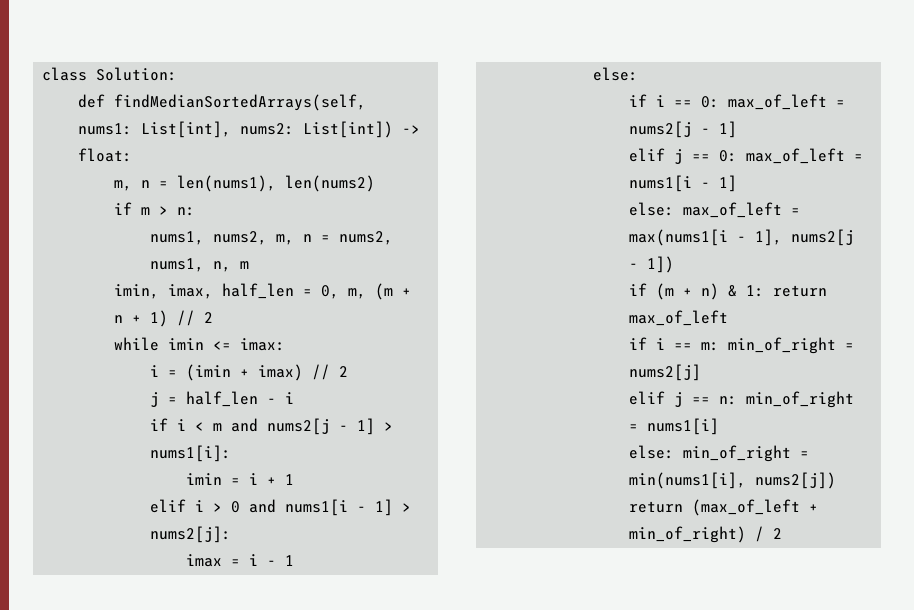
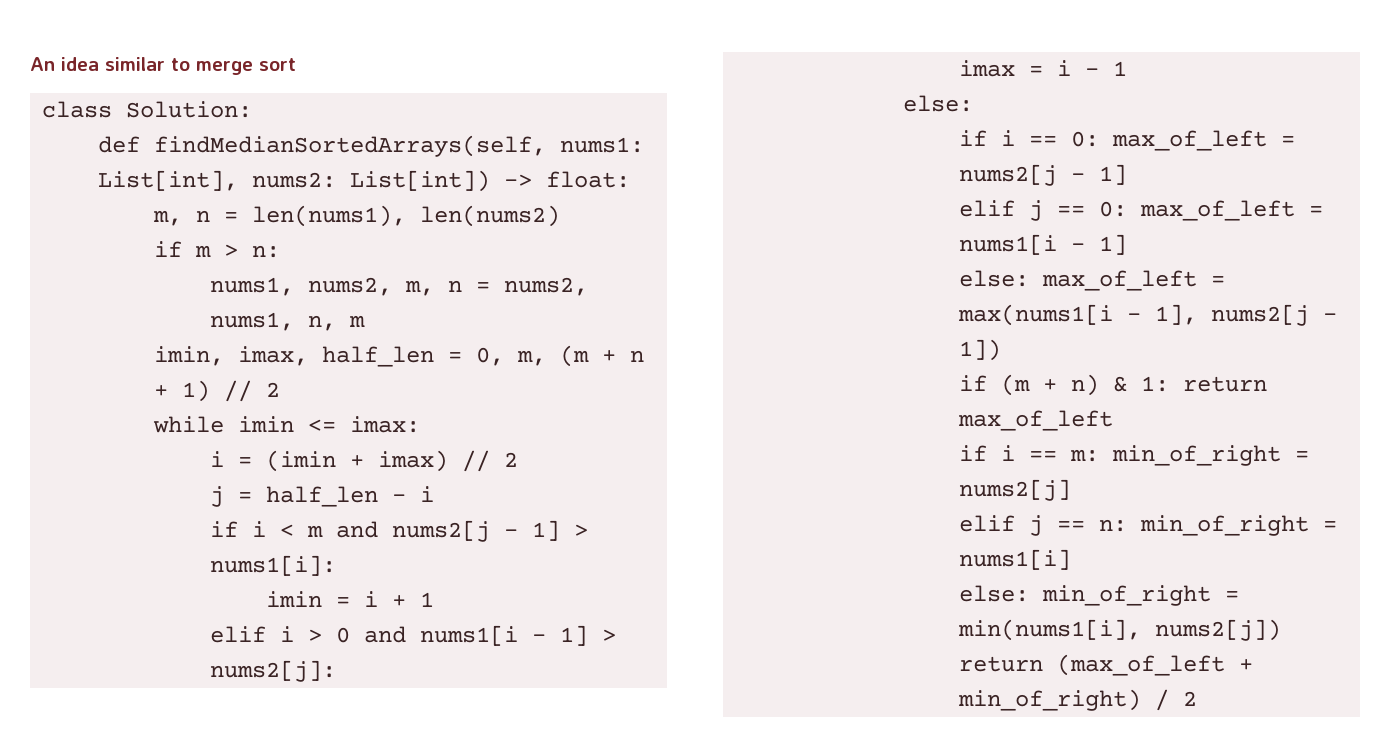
+ An idea similar to merge sort

